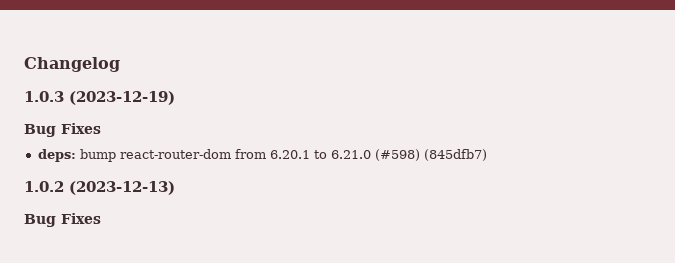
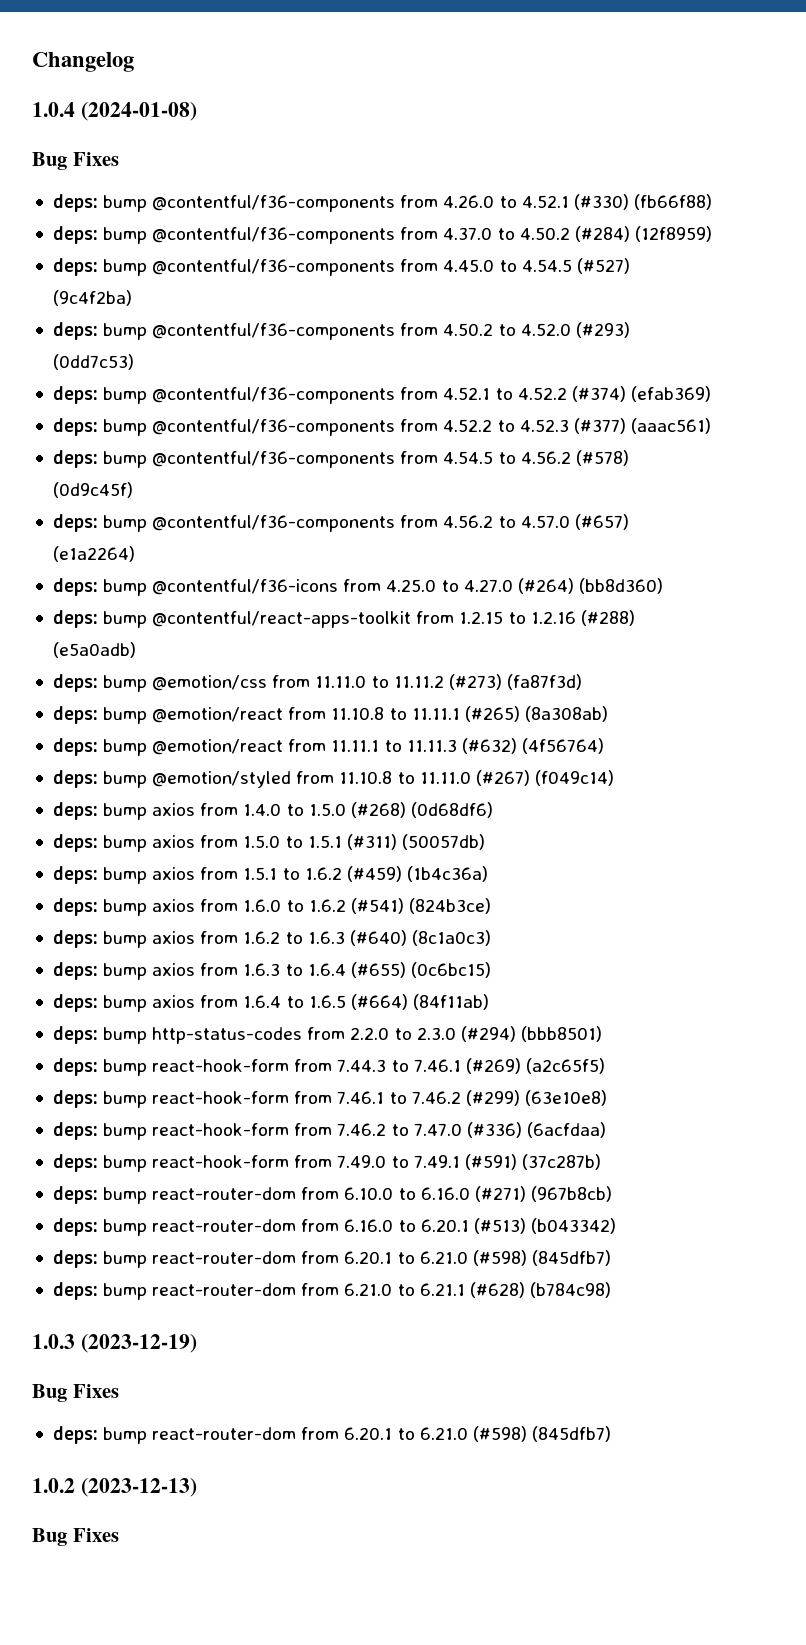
+ 1.0.4 (2024-01-08)
+ Bug Fixes
+ deps: bump @contentful/f36-components from 4.26.0 to 4.52.1 (#330) (fb66f88)
+ deps: bump @contentful/f36-components from 4.37.0 to 4.50.2 (#284) (12f8959)
+ deps: bump @contentful/f36-components from 4.45.0 to 4.54.5 (#527) (9c4f2ba)
+ deps: bump @contentful/f36-components from 4.50.2 to 4.52.0 (#293) (0dd7c53)
+ deps: bump @contentful/f36-components from 4.52.1 to 4.52.2 (#374) (efab369)
+ deps: bump @contentful/f36-components from 4.52.2 to 4.52.3 (#377) (aaac561)
+ deps: bump @contentful/f36-components from 4.54.5 to 4.56.2 (#578) (0d9c45f)
+ deps: bump @contentful/f36-components from 4.56.2 to 4.57.0 (#657) (e1a2264)
+ deps: bump @contentful/f36-icons from 4.25.0 to 4.27.0 (#264) (bb8d360)
+ deps: bump @contentful/react-apps-toolkit from 1.2.15 to 1.2.16 (#288) (e5a0adb)
+ deps: bump @emotion/css from 11.11.0 to 11.11.2 (#273) (fa87f3d)
+ deps: bump @emotion/react from 11.10.8 to 11.11.1 (#265) (8a308ab)
+ deps: bump @emotion/react from 11.11.1 to 11.11.3 (#632) (4f56764)
+ deps: bump @emotion/styled from 11.10.8 to 11.11.0 (#267) (f049c14)
+ deps: bump axios from 1.4.0 to 1.5.0 (#268) (0d68df6)
+ deps: bump axios from 1.5.0 to 1.5.1 (#311) (50057db)
+ deps: bump axios from 1.5.1 to 1.6.2 (#459) (1b4c36a)
+ deps: bump axios from 1.6.0 to 1.6.2 (#541) (824b3ce)
+ deps: bump axios from 1.6.2 to 1.6.3 (#640) (8c1a0c3)
+ deps: bump axios from 1.6.3 to 1.6.4 (#655) (0c6bc15)
+ deps: bump axios from 1.6.4 to 1.6.5 (#664) (84f11ab)
+ deps: bump http-status-codes from 2.2.0 to 2.3.0 (#294) (bbb8501)
+ deps: bump react-hook-form from 7.44.3 to 7.46.1 (#269) (a2c65f5)
+ deps: bump react-hook-form from 7.46.1 to 7.46.2 (#299) (63e10e8)
+ deps: bump react-hook-form from 7.46.2 to 7.47.0 (#336) (6acfdaa)
+ deps: bump react-hook-form from 7.49.0 to 7.49.1 (#591) (37c287b)
+ deps: bump react-router-dom from 6.10.0 to 6.16.0 (#271) (967b8cb)
+ deps: bump react-router-dom from 6.16.0 to 6.20.1 (#513) (b043342)
+ deps: bump react-router-dom from 6.20.1 to 6.21.0 (#598) (845dfb7)
+ deps: bump react-router-dom from 6.21.0 to 6.21.1 (#628) (b784c98)

